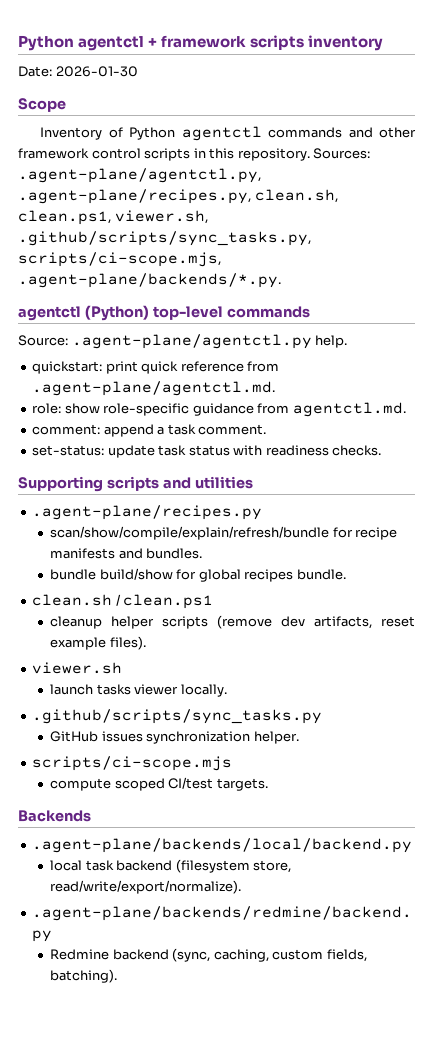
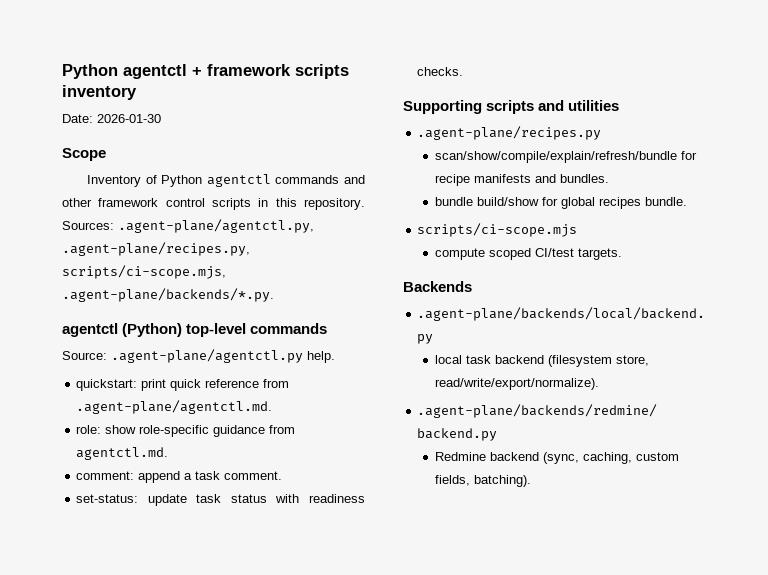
- Sources: .agent-plane/agentctl.py, .agent-plane/recipes.py, clean.sh, clean.ps1, viewer.sh, .github/scripts/sync_tasks.py, scripts/ci-scope.mjs, .agent-plane/backends/*.py.
+ Sources: .agent-plane/agentctl.py, .agent-plane/recipes.py, scripts/ci-scope.mjs, .agent-plane/backends/*.py.
- clean.sh / clean.ps1
- cleanup helper scripts (remove dev artifacts, reset example files).
- viewer.sh
- launch tasks viewer locally.
- .github/scripts/sync_tasks.py
- GitHub issues synchronization helper.

